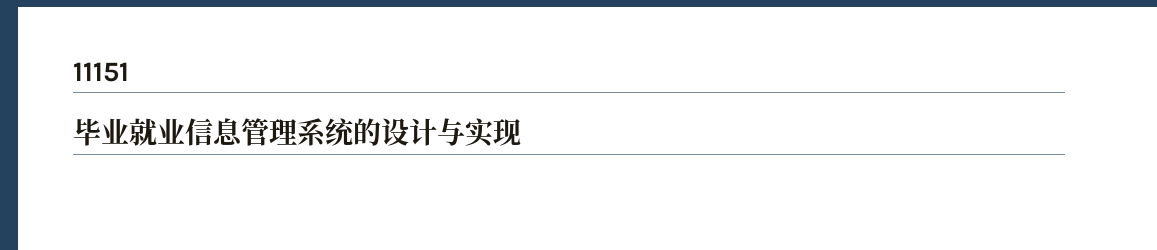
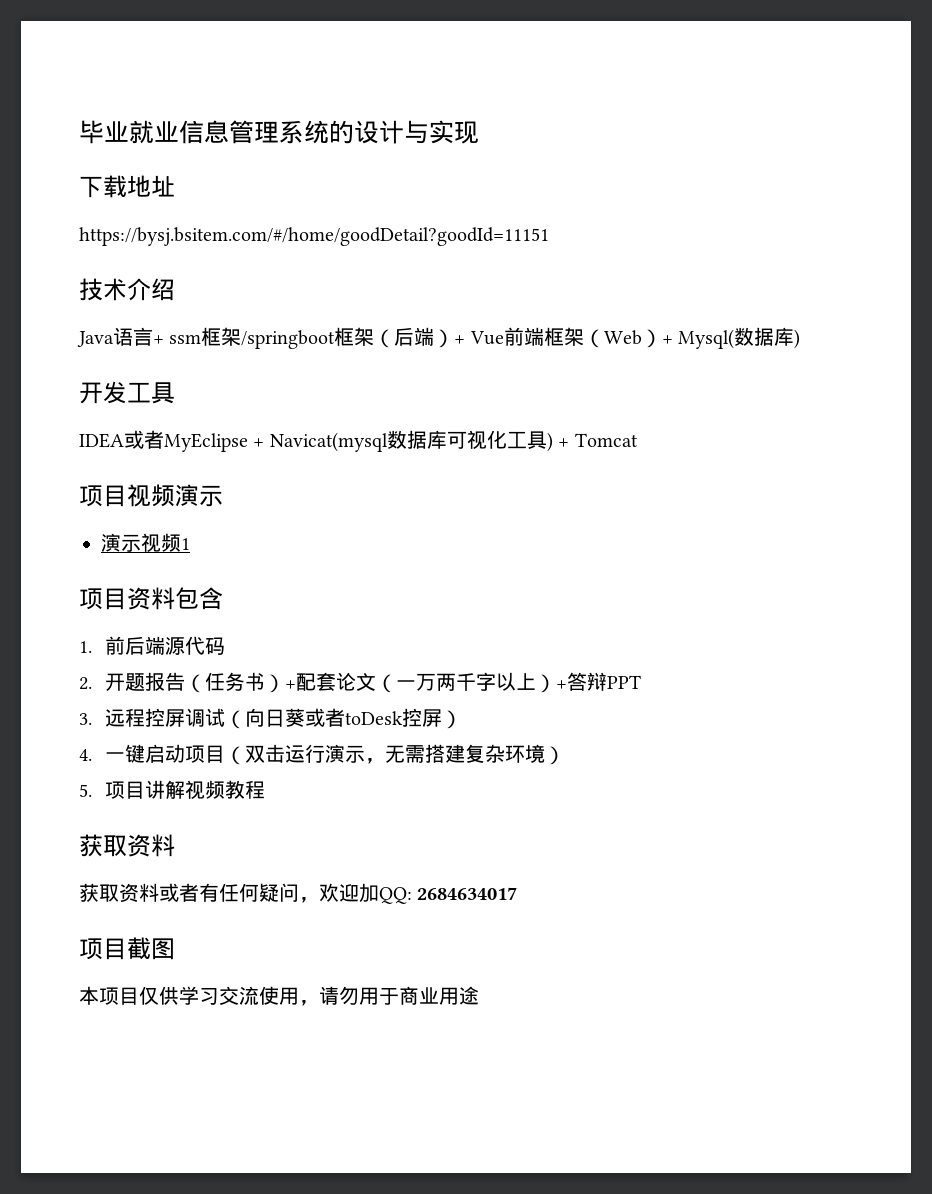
- 11151
+ 下载地址
+ https://bysj.bsitem.com/#/home/goodDetail?goodId=11151
+ 技术介绍
+ Java语言+ ssm框架/springboot框架（后端）+ Vue前端框架（Web）+ Mysql(数据库)
+ 开发工具
+ IDEA或者MyEclipse + Navicat(mysql数据库可视化工具) + Tomcat
+ 项目视频演示
+ 演示视频1
+ 项目资料包含
+ 1.前后端源代码
+ 2.开题报告（任务书）+配套论文（一万两千字以上）+答辩PPT
+ 3.远程控屏调试（向日葵或者toDesk控屏）
+ 4.一键启动项目（双击运行演示，无需搭建复杂环境）
+ 5.项目讲解视频教程
+ 获取资料
+ 获取资料或者有任何疑问，欢迎加QQ: 2684634017
+ 项目截图
+ 本项目仅供学习交流使用，请勿用于商业用途

